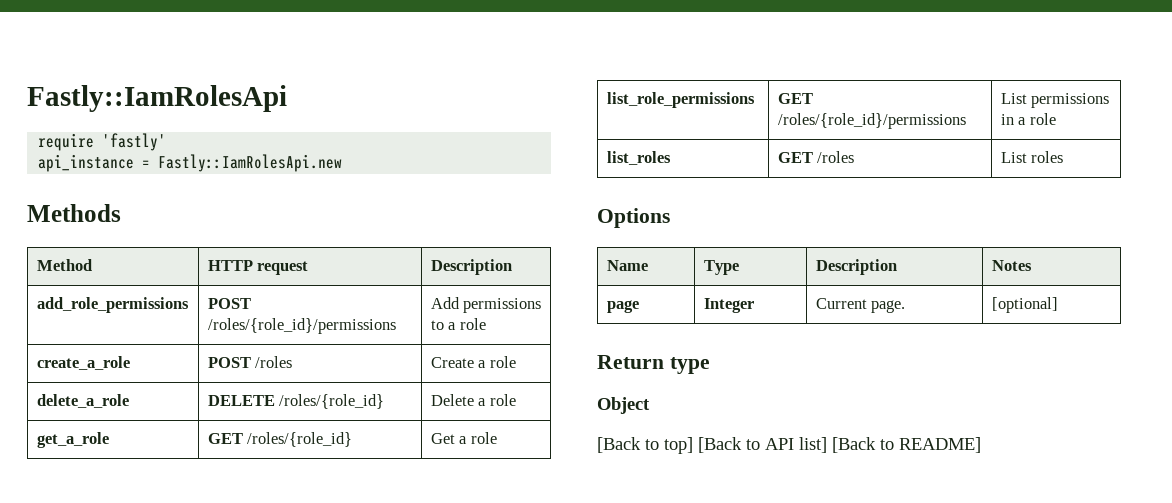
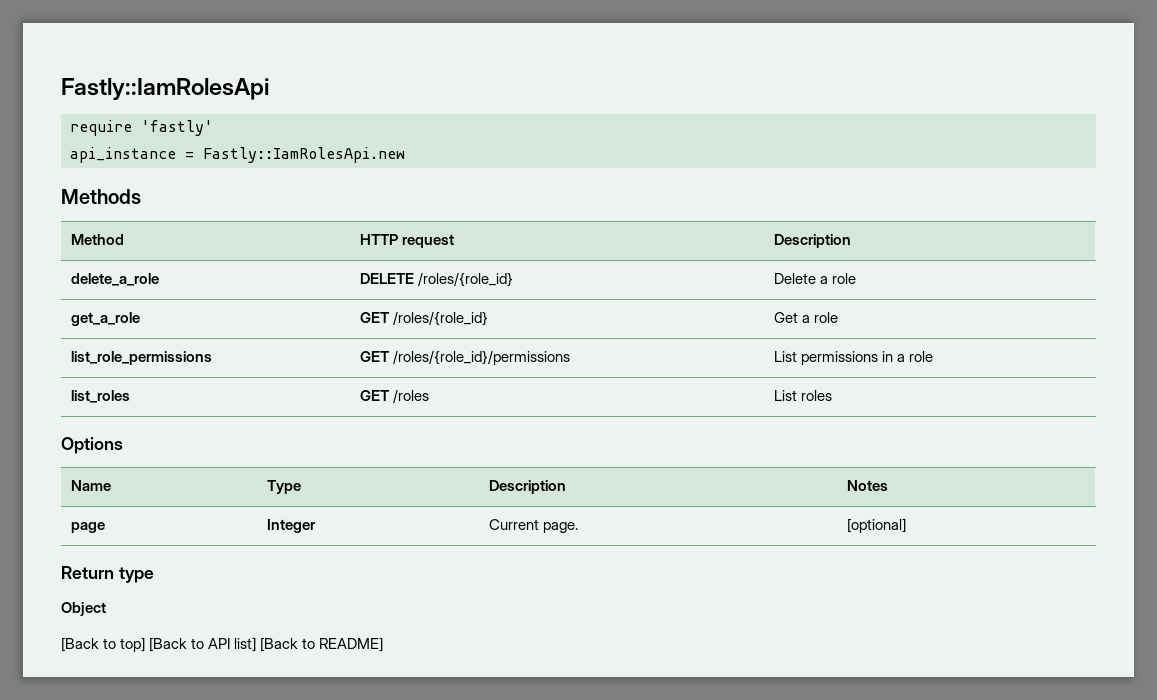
- add_role_permissions | POST /roles/{role_id}/permissions | Add permissions to a role
- create_a_role | POST /roles | Create a role

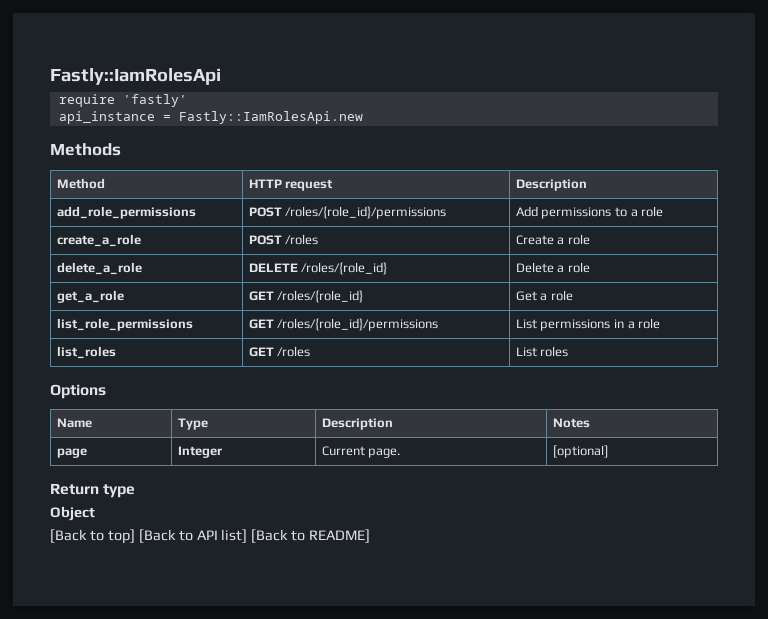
+ add_role_permissions | POST /roles/{role_id}/permissions | Add permissions to a role
+ create_a_role | POST /roles | Create a role

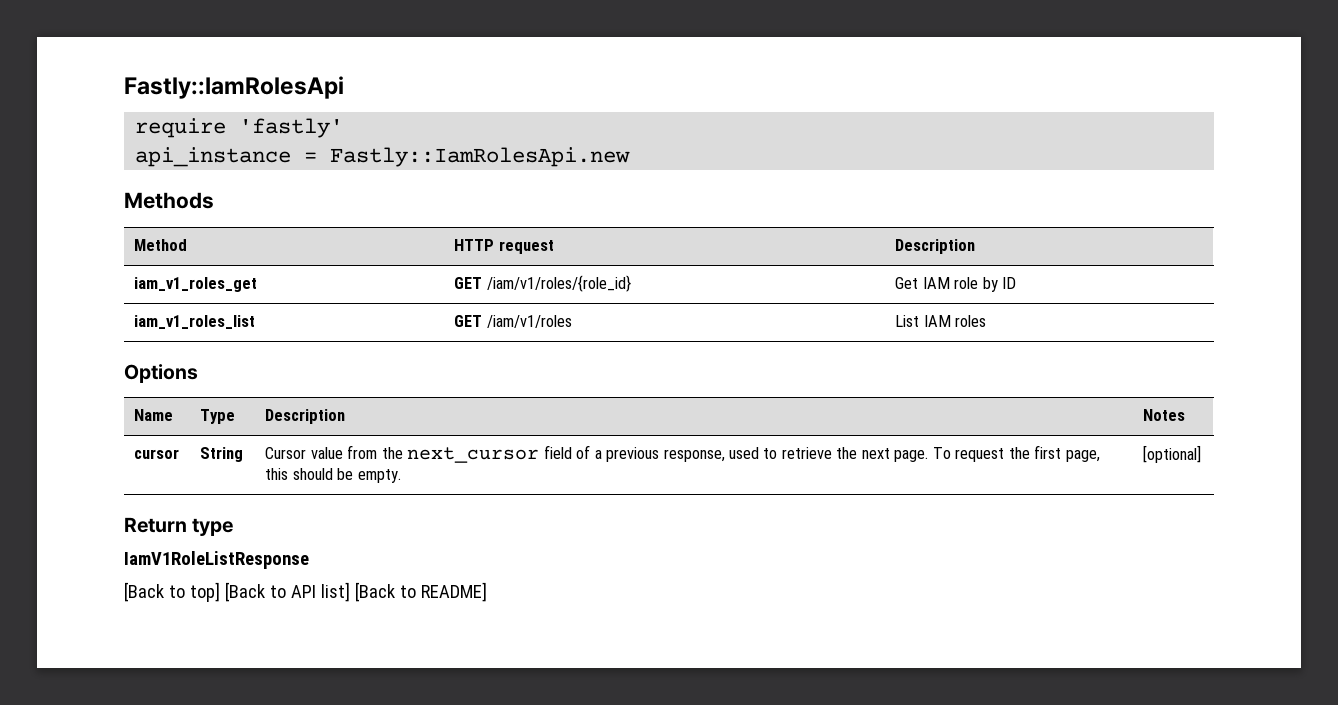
- add_role_permissions | POST /roles/{role_id}/permissions | Add permissions to a role
- create_a_role | POST /roles | Create a role
- delete_a_role | DELETE /roles/{role_id} | Delete a role
- get_a_role | GET /roles/{role_id} | Get a role
- list_role_permissions | GET /roles/{role_id}/permissions | List permissions in a role
- list_roles | GET /roles | List roles
+ iam_v1_roles_get | GET /iam/v1/roles/{role_id} | Get IAM role by ID
+ iam_v1_roles_list | GET /iam/v1/roles | List IAM roles
- page | Integer | Current page. | [optional]
+ cursor | String | Cursor value from the next_cursor field of a previous response, used to retrieve the next page. To request the first page, this should be empty. | [optional]
- Object
+ IamV1RoleListResponse

